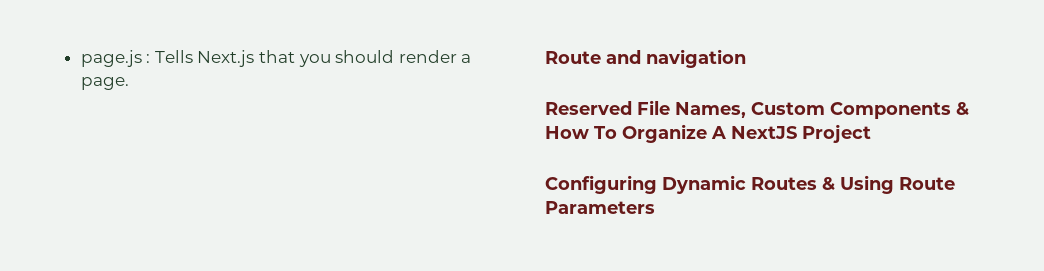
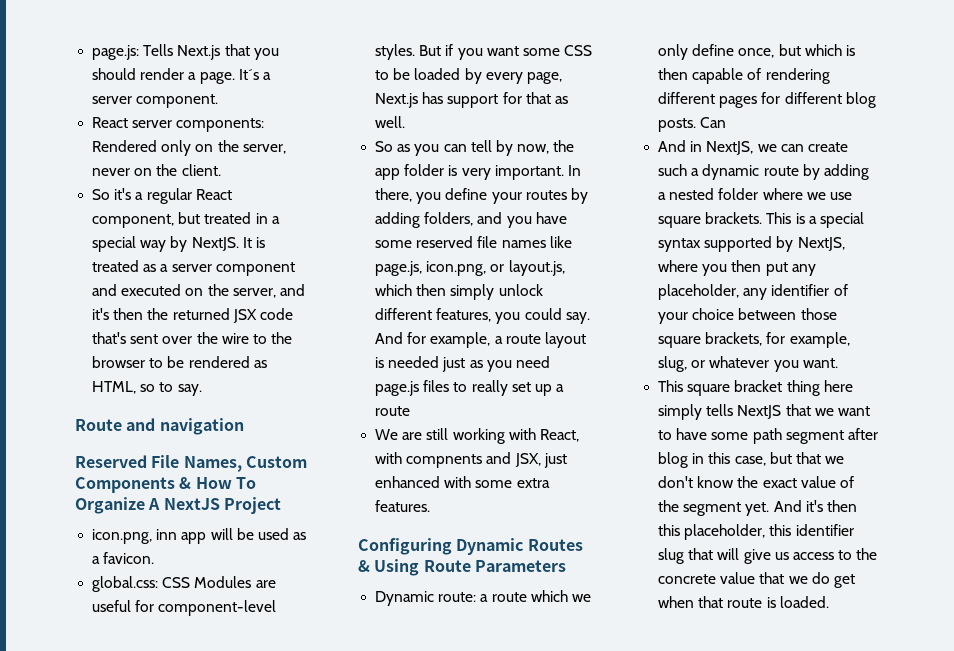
- page.js : Tells Next.js that you should render a page.
+ page.js: Tells Next.js that you should render a page. It´s a server component.
+ React server components: Rendered only on the server, never on the client.
+ So it's a regular React component, but treated in a special way by NextJS. It is treated as a server component and executed on the server, and it's then the returned JSX code that's sent over the wire to the browser to be rendered as HTML, so to say.
+ icon.png, inn app will be used as a favicon.
+ global.css: CSS Modules are useful for component-level styles. But if you want some CSS to be loaded by every page, Next.js has support for that as well.
+ So as you can tell by now, the app folder is very important. In there, you define your routes by adding folders, and you have some reserved file names like page.js, icon.png, or layout.js, which then simply unlock different features, you could say. And for example, a route layout is needed just as you need page.js files to really set up a route
+ We are still working with React, with compnents and JSX, just enhanced with some extra features.
+ Dynamic route: a route which we only define once, but which is then capable of rendering different pages for different blog posts. Can
+ And in NextJS, we can create such a dynamic route by adding a nested folder where we use square brackets. This is a special syntax supported by NextJS, where you then put any placeholder, any identifier of your choice between those square brackets, for example, slug, or whatever you want.
+ This square bracket thing here simply tells NextJS that we want to have some path segment after blog in this case, but that we don't know the exact value of the segment yet. And it's then this placeholder, this identifier slug that will give us access to the concrete value that we do get when that route is loaded.

